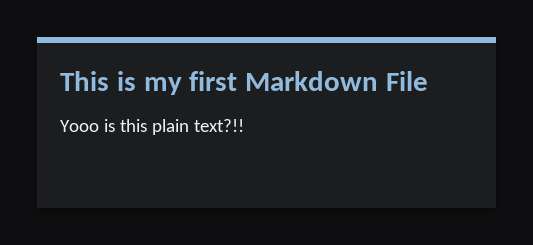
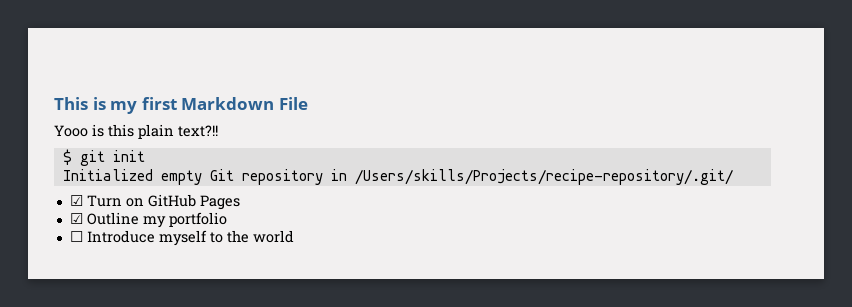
+ $ git init
+ Initialized empty Git repository in /Users/skills/Projects/recipe-repository/.git/
+ ☑ Turn on GitHub Pages
+ ☑ Outline my portfolio
+ ☐ Introduce myself to the world

